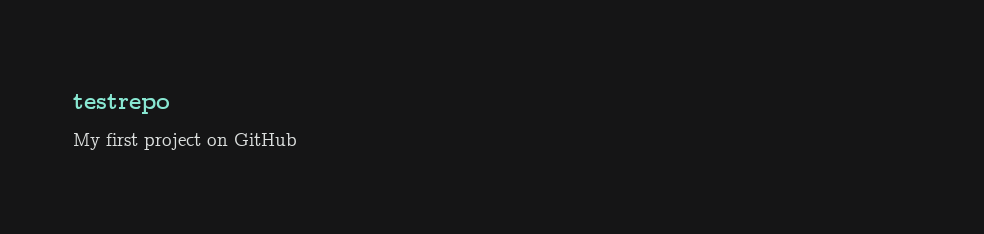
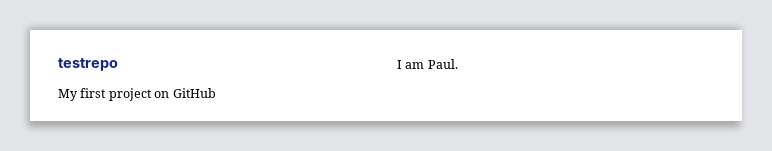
+ I am Paul.

